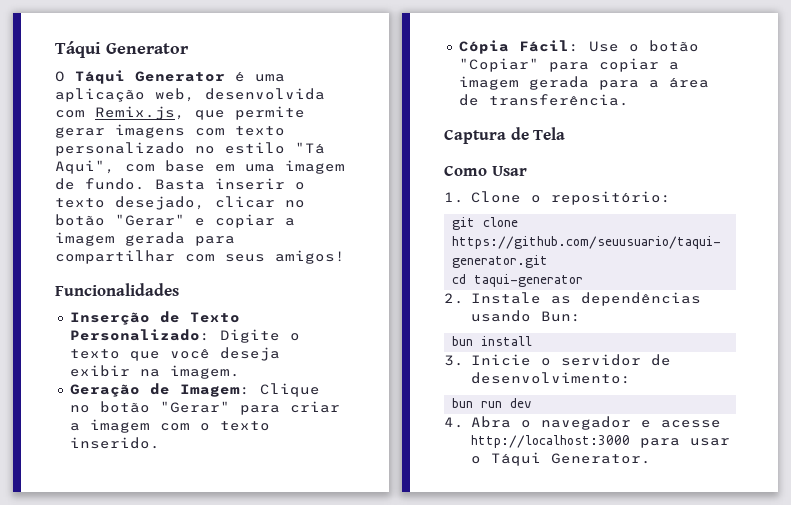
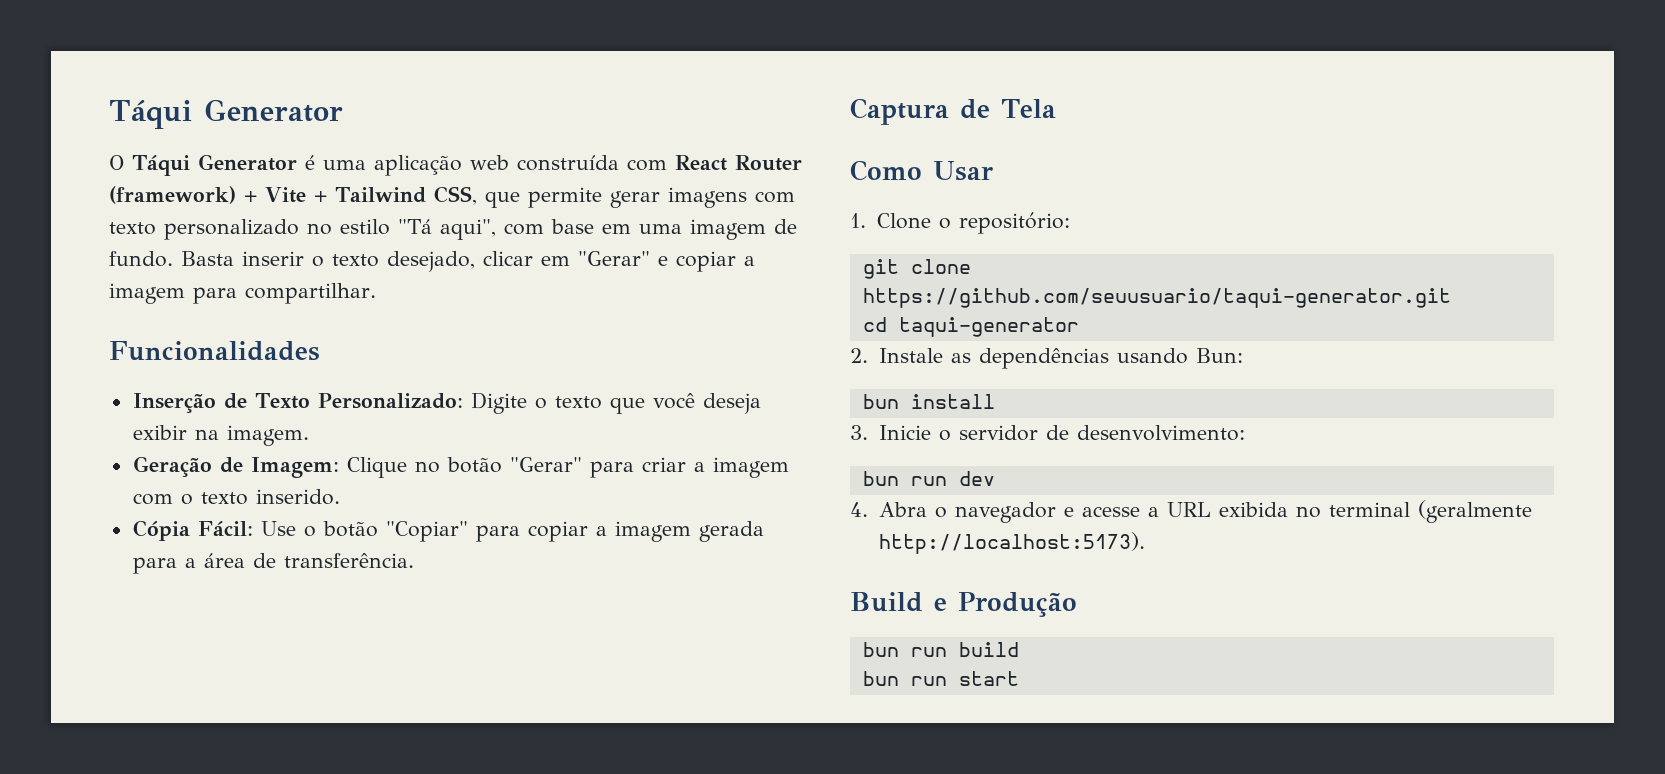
- O Táqui Generator é uma aplicação web, desenvolvida com Remix.js, que permite gerar imagens com texto personalizado no estilo "Tá Aqui", com base em uma imagem de fundo.
+ O Táqui Generator é uma aplicação web construída com React Router (framework) + Vite + Tailwind CSS, que permite gerar imagens com texto personalizado no estilo "Tá aqui", com base em uma imagem de fundo.
- Basta inserir o texto desejado, clicar no botão "Gerar" e copiar a imagem gerada para compartilhar com seus amigos!
+ Basta inserir o texto desejado, clicar em "Gerar" e copiar a imagem para compartilhar.
- 4. Abra o navegador e acesse http://localhost:3000 para usar o Táqui Generator.
+ 4. Abra o navegador e acesse a URL exibida no terminal (geralmente http://localhost:5173).
+ Build e Produção
+ bun run build
+ bun run start

